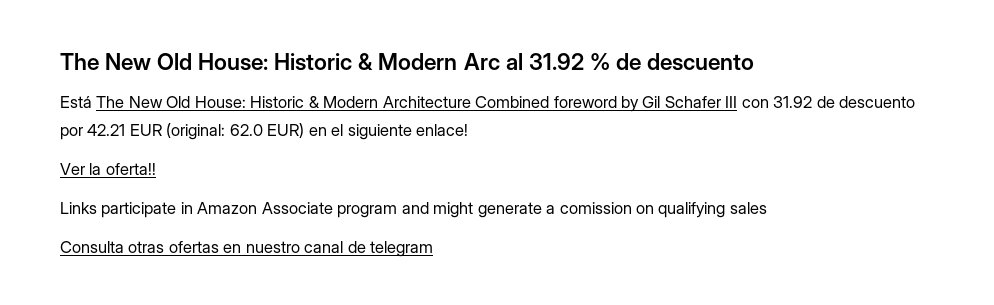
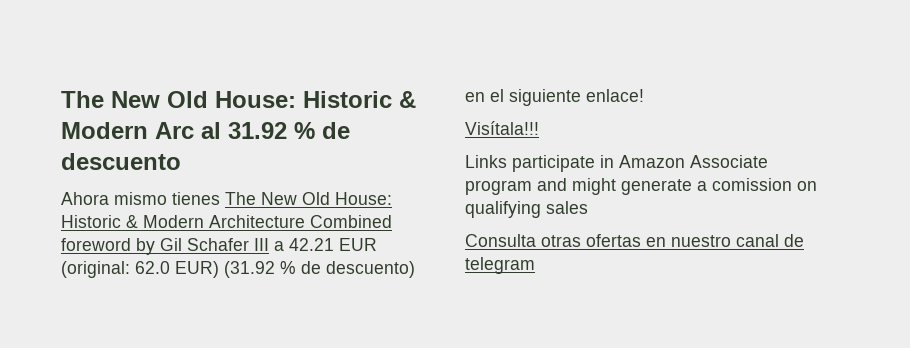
- Está The New Old House: Historic & Modern Architecture Combined foreword by Gil Schafer III con 31.92 de descuento por 42.21 EUR (original: 62.0 EUR) en el siguiente enlace!
+ Ahora mismo tienes The New Old House: Historic & Modern Architecture Combined foreword by Gil Schafer III a 42.21 EUR (original: 62.0 EUR) (31.92 % de descuento) en el siguiente enlace!
- Ver la oferta!!
+ Visítala!!!

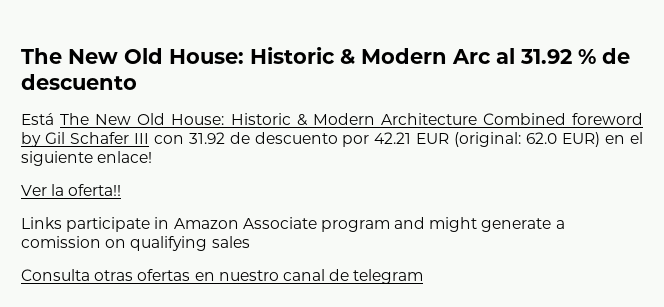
- Ahora mismo tienes The New Old House: Historic & Modern Architecture Combined foreword by Gil Schafer III a 42.21 EUR (original: 62.0 EUR) (31.92 % de descuento) en el siguiente enlace!
+ Está The New Old House: Historic & Modern Architecture Combined foreword by Gil Schafer III con 31.92 de descuento por 42.21 EUR (original: 62.0 EUR) en el siguiente enlace!
- Visítala!!!
+ Ver la oferta!!

